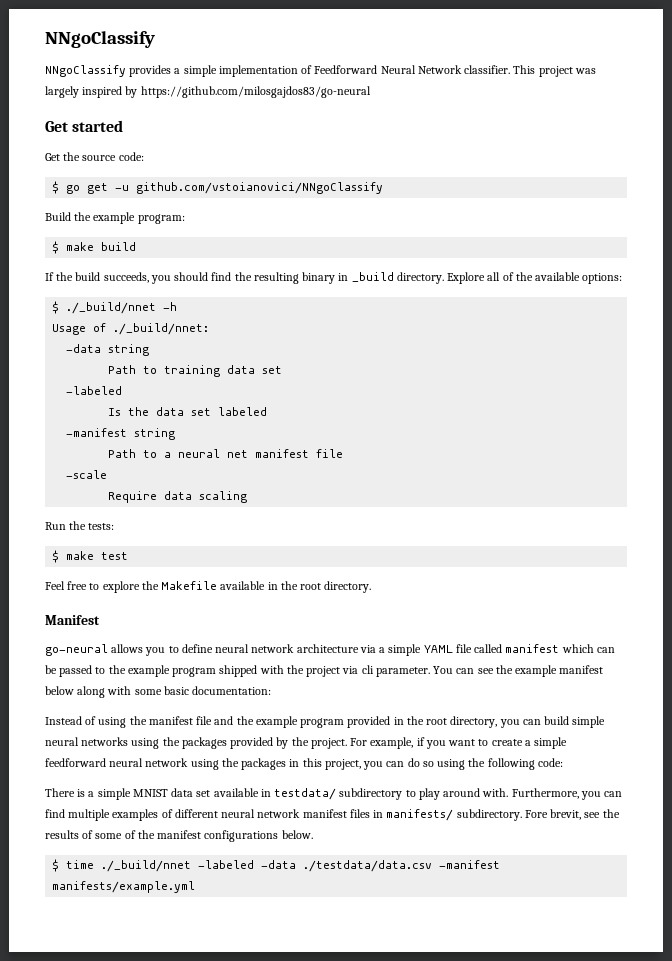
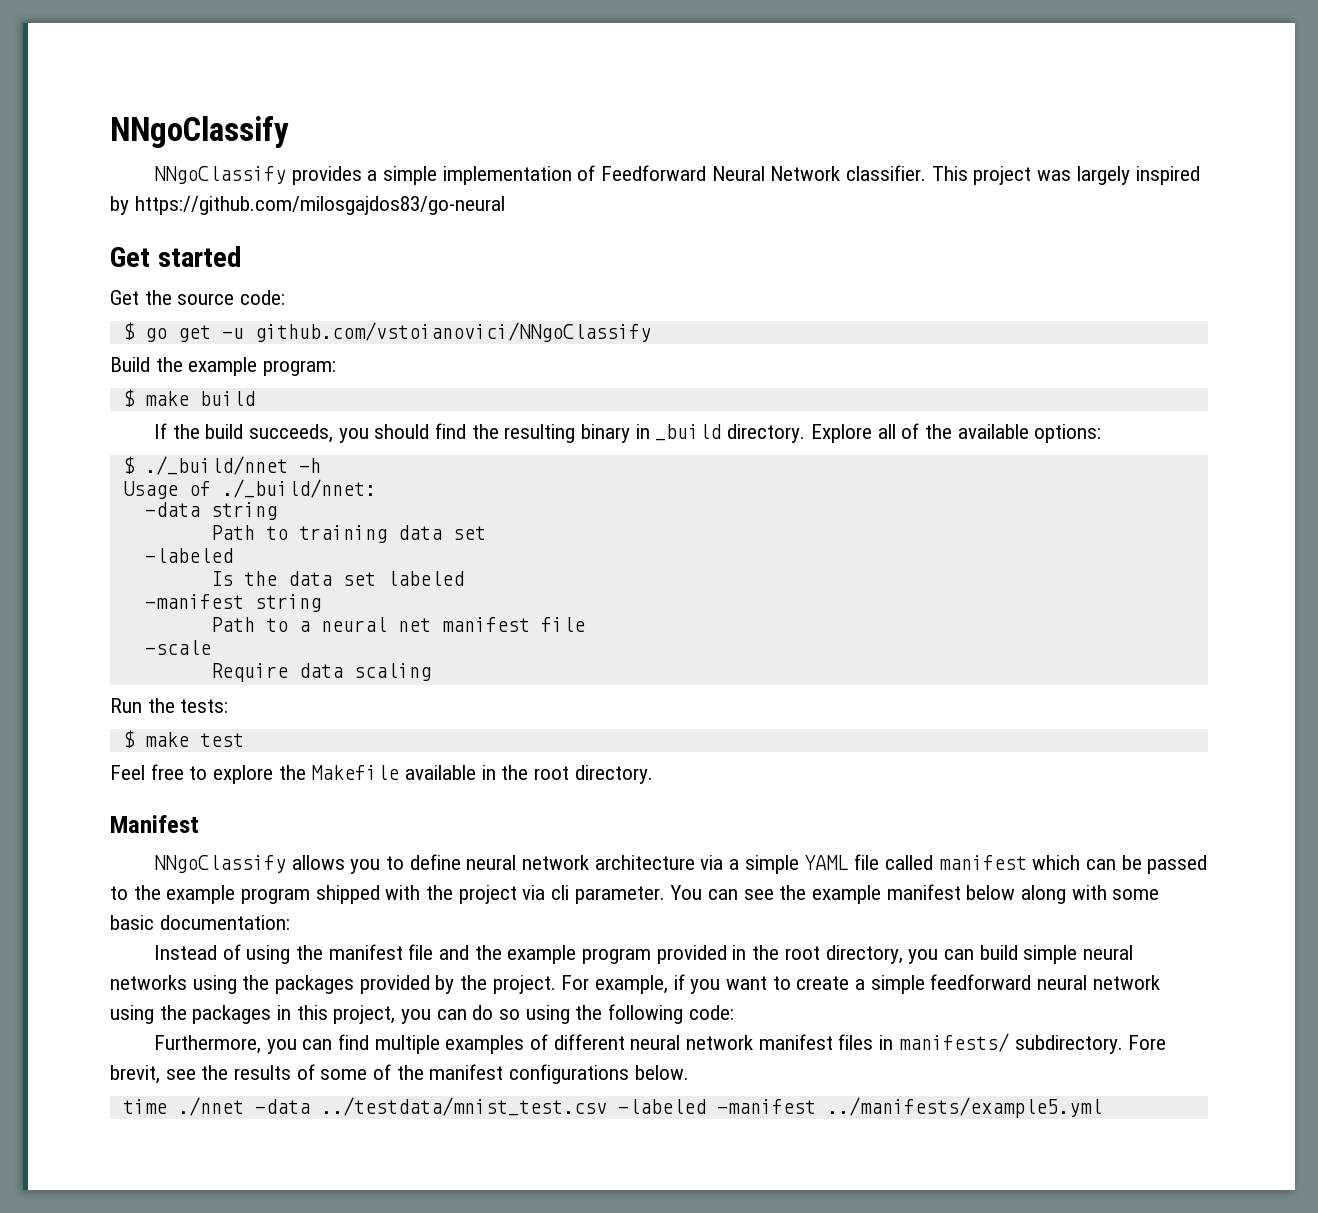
- go-neural allows you to define neural network architecture via a simple YAML file called manifest which can be passed to the example program shipped with the project via cli parameter.
+ NNgoClassify allows you to define neural network architecture via a simple YAML file called manifest which can be passed to the example program shipped with the project via cli parameter.
- There is a simple MNIST data set available in testdata/ subdirectory to play around with.
- $ time ./_build/nnet -labeled -data ./testdata/data.csv -manifest manifests/example.yml
+ time ./nnet -data ../testdata/mnist_test.csv -labeled -manifest ../manifests/example5.yml

